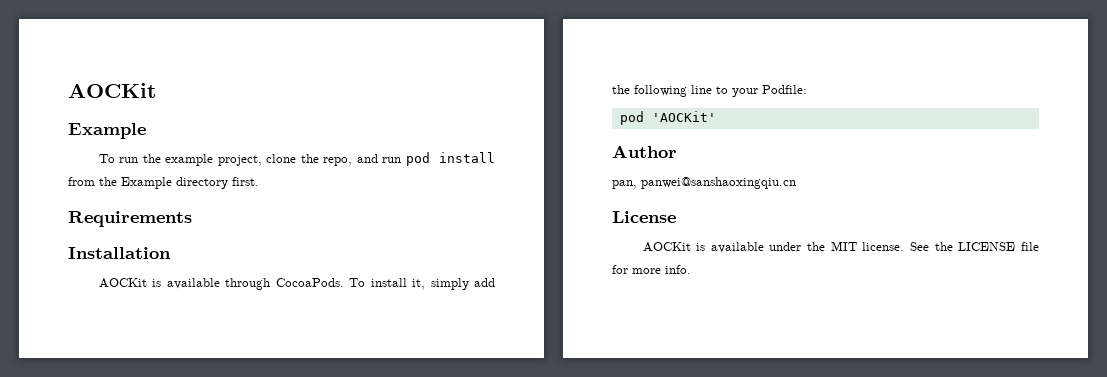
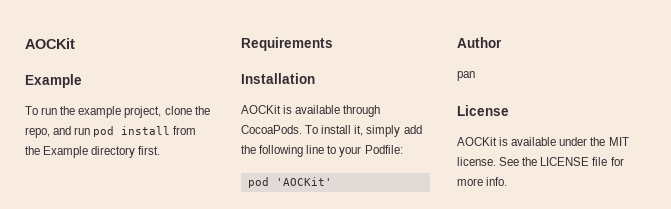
- pan, panwei@sanshaoxingqiu.cn
+ pan

